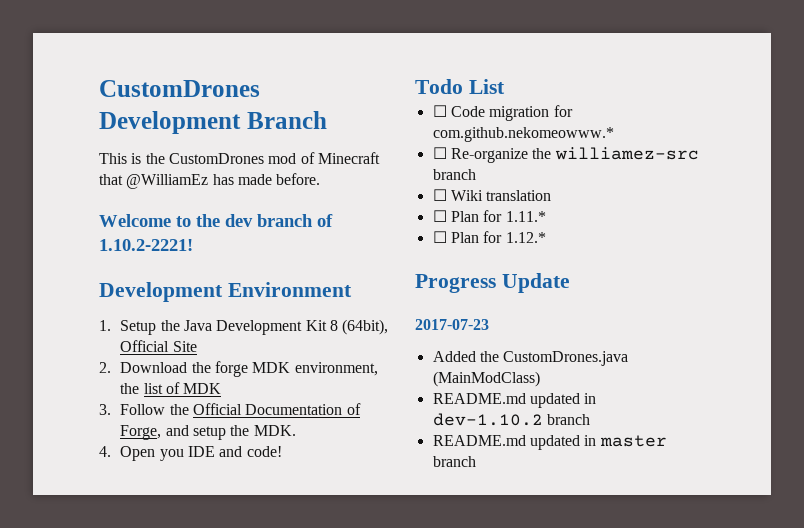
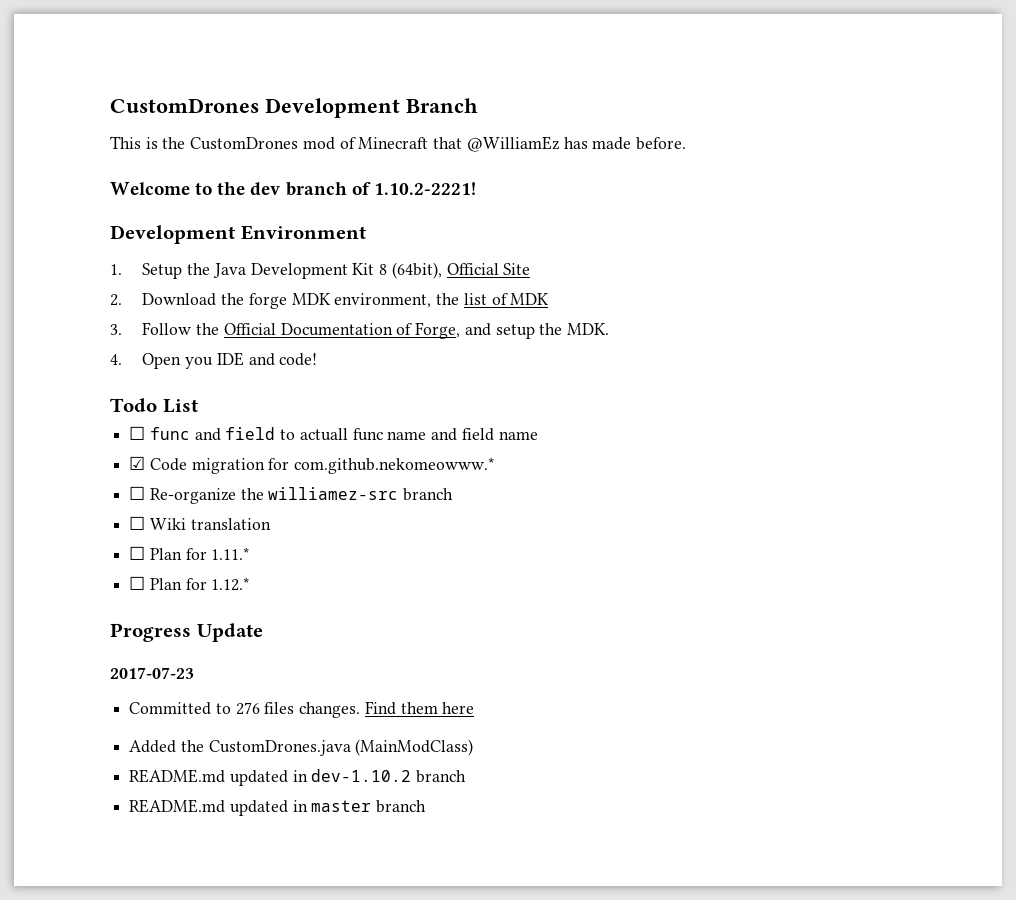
- ☐ Code migration for com.github.nekomeowww.*
+ ☐ func and field to actuall func name and field name
+ ☑ Code migration for com.github.nekomeowww.*
+ Committed to 276 files changes. Find them here

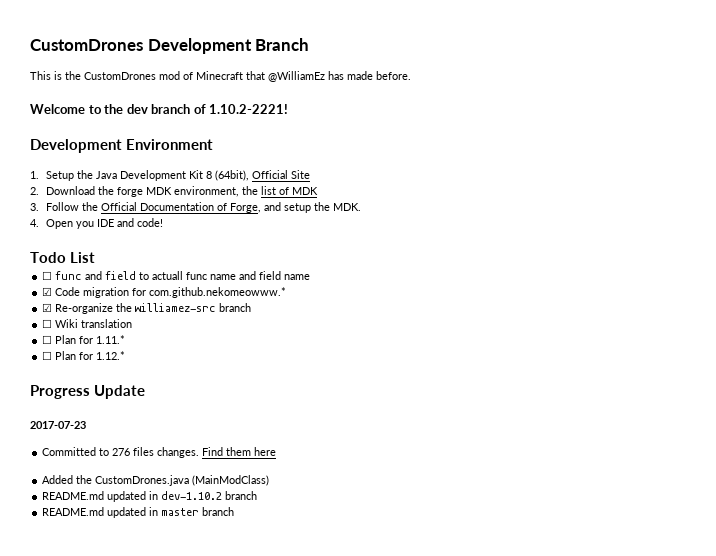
- ☐ Re-organize the williamez-src branch
+ ☑ Re-organize the williamez-src branch

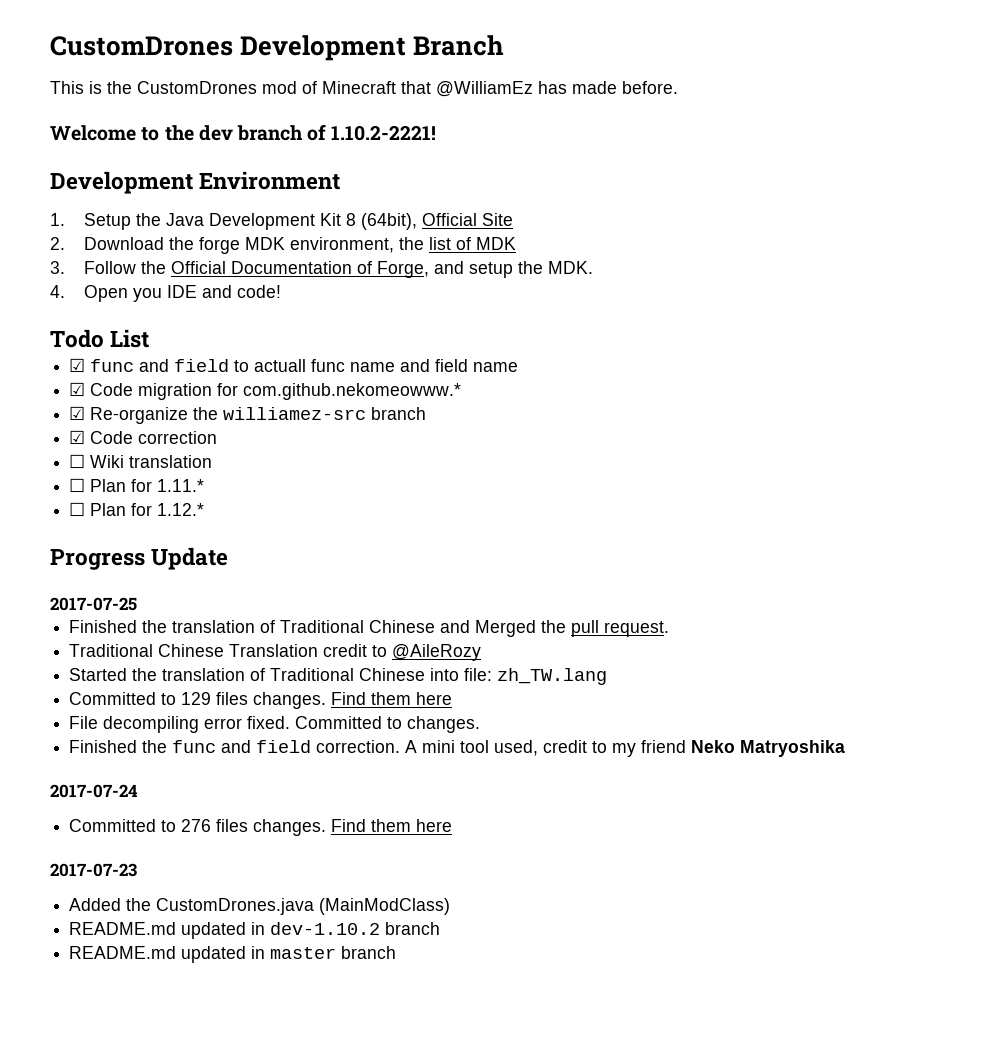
- ☐ func and field to actuall func name and field name
+ ☑ func and field to actuall func name and field name
+ ☑ Code correction
- 2017-07-23
+ 2017-07-25
+ Finished the translation of Traditional Chinese and Merged the pull request.
+ Traditional Chinese Translation credit to @AileRozy
+ Started the translation of Traditional Chinese into file: zh_TW.lang
+ Committed to 129 files changes. Find them here
+ File decompiling error fixed. Committed to changes.
+ Finished the func and field correction. A mini tool used, credit to my friend Neko Matryoshika
+ 2017-07-24
+ 2017-07-23

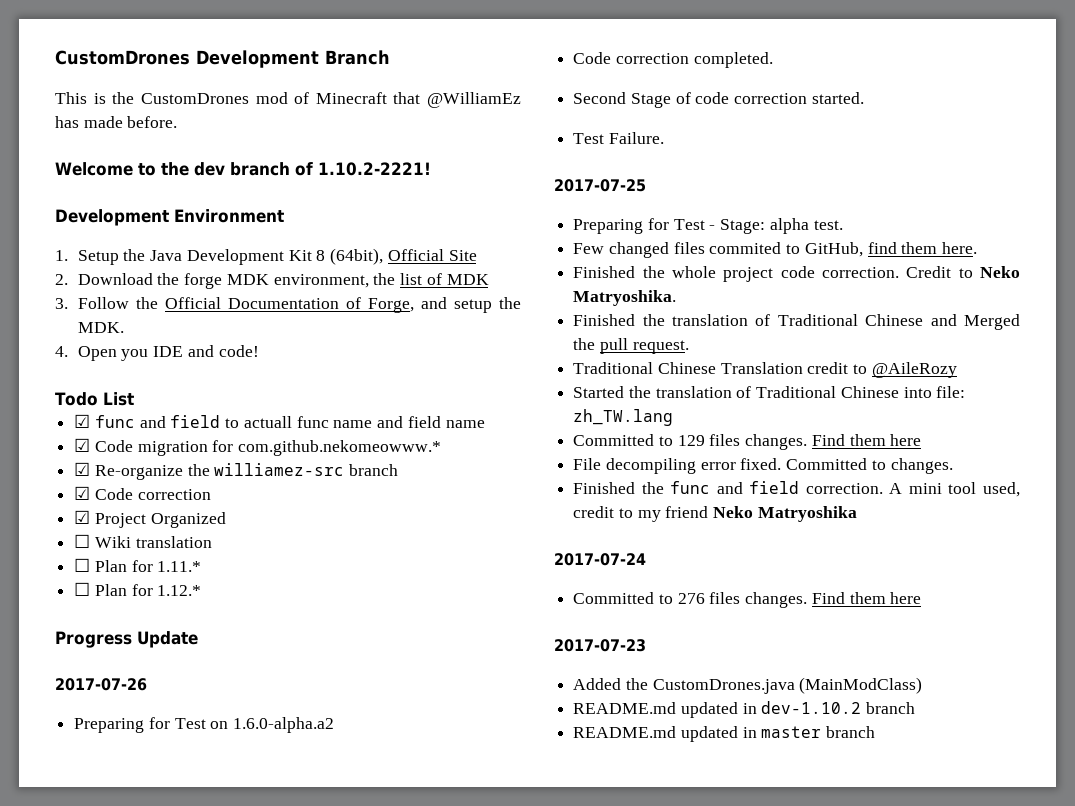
+ ☑ Project Organized
+ 2017-07-26
+ Preparing for Test on 1.6.0-alpha.a2
+ Code correction completed.
+ Second Stage of code correction started.
+ Test Failure.
  2017-07-25
+ Preparing for Test - Stage: alpha test.
+ Few changed files commited to GitHub, find them here.
+ Finished the whole project code correction. Credit to Neko Matryoshika.

